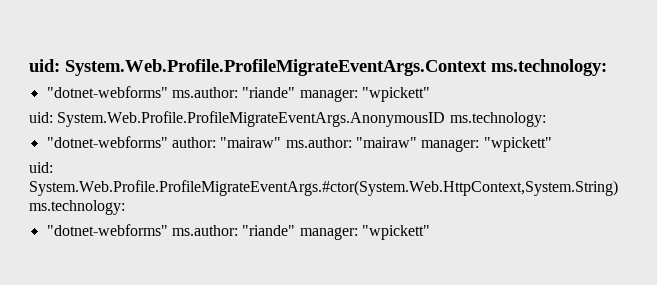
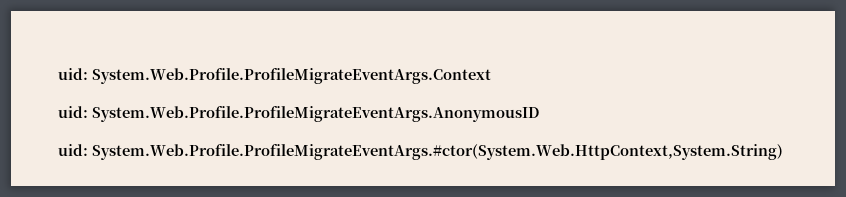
- uid: System.Web.Profile.ProfileMigrateEventArgs.Context ms.technology:
- "dotnet-webforms" ms.author: "riande" manager: "wpickett"
- uid: System.Web.Profile.ProfileMigrateEventArgs.AnonymousID ms.technology:
- "dotnet-webforms" author: "mairaw" ms.author: "mairaw" manager: "wpickett"
- uid: System.Web.Profile.ProfileMigrateEventArgs.#ctor(System.Web.HttpContext,System.String) ms.technology:
- "dotnet-webforms" ms.author: "riande" manager: "wpickett"
+ uid: System.Web.Profile.ProfileMigrateEventArgs.Context
+ uid: System.Web.Profile.ProfileMigrateEventArgs.AnonymousID
+ uid: System.Web.Profile.ProfileMigrateEventArgs.#ctor(System.Web.HttpContext,System.String)

